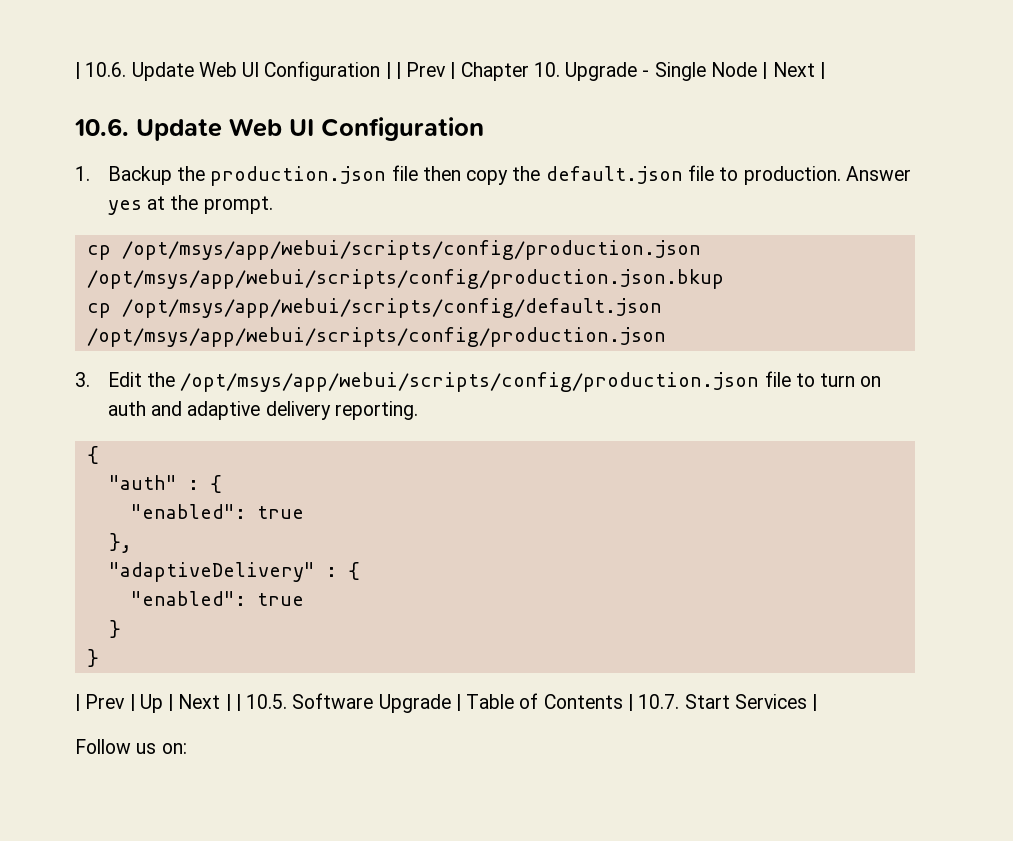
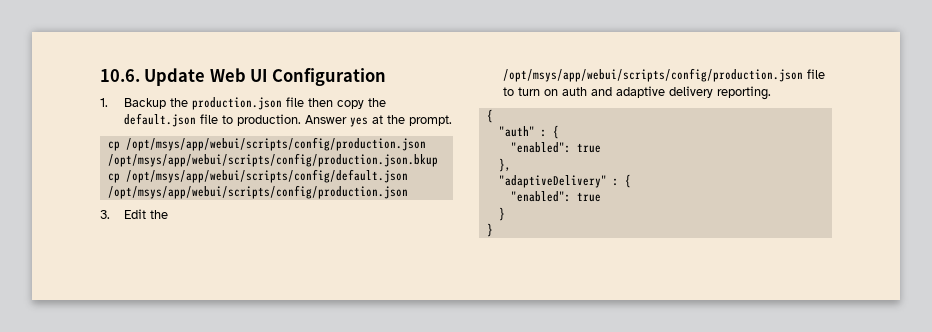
- | 10.6. Update Web UI Configuration | | Prev | Chapter 10. Upgrade - Single Node | Next |
- | Prev | Up | Next | | 10.5. Software Upgrade | Table of Contents | 10.7. Start Services |
- Follow us on:

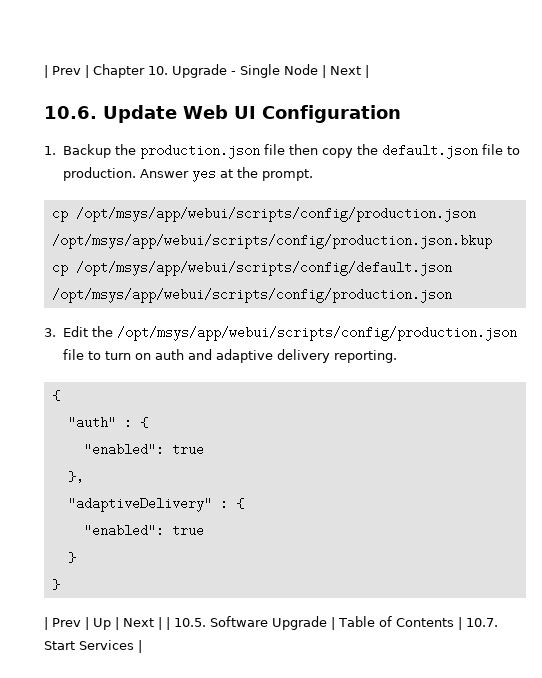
+ | Prev | Chapter 10. Upgrade - Single Node | Next |
+ | Prev | Up | Next | | 10.5. Software Upgrade | Table of Contents | 10.7. Start Services |

